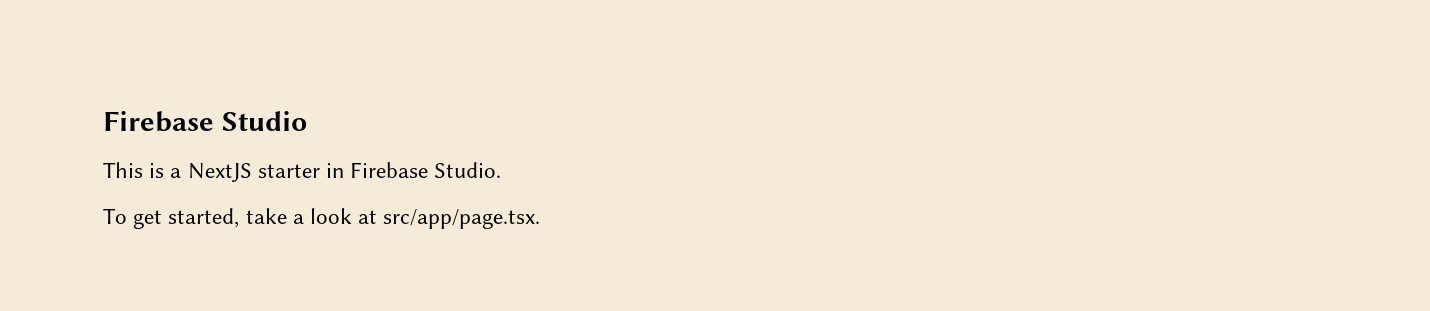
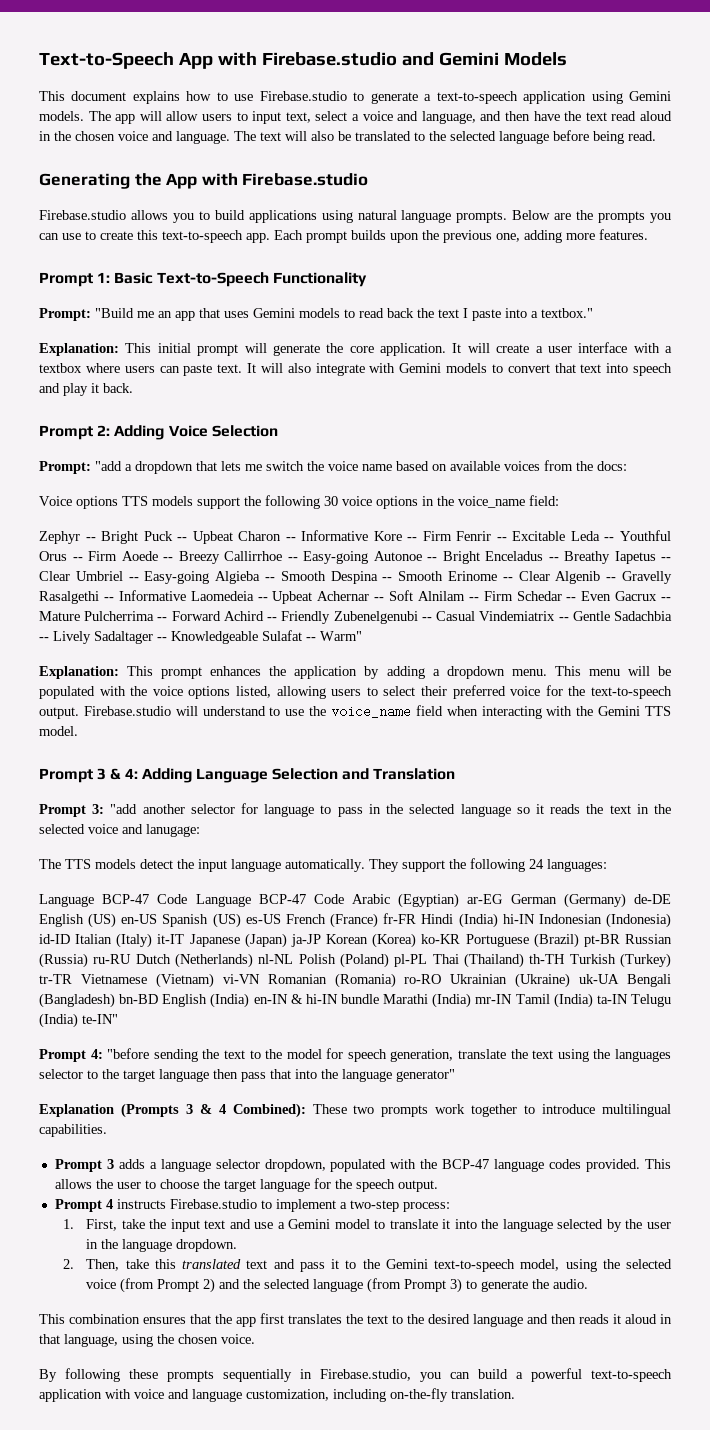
- Firebase Studio
- This is a NextJS starter in Firebase Studio.
- To get started, take a look at src/app/page.tsx.
+ Text-to-Speech App with Firebase.studio and Gemini Models
+ This document explains how to use Firebase.studio to generate a text-to-speech application using Gemini models. The app will allow users to input text, select a voice and language, and then have the text read aloud in the chosen voice and language. The text will also be translated to the selected language before being read.
+ Generating the App with Firebase.studio
+ Firebase.studio allows you to build applications using natural language prompts. Below are the prompts you can use to create this text-to-speech app. Each prompt builds upon the previous one, adding more features.
+ Prompt 1: Basic Text-to-Speech Functionality
+ Prompt: "Build me an app that uses Gemini models to read back the text I paste into a textbox."
+ Explanation: This initial prompt will generate the core application. It will create a user interface with a textbox where users can paste text. It will also integrate with Gemini models to convert that text into speech and play it back.
+ Prompt 2: Adding Voice Selection
+ Prompt: "add a dropdown that lets me switch the voice name based on available voices from the docs:
+ Voice options TTS models support the following 30 voice options in the voice_name field:
+ Zephyr -- Bright Puck -- Upbeat Charon -- Informative Kore -- Firm Fenrir -- Excitable Leda -- Youthful Orus -- Firm Aoede -- Breezy Callirrhoe -- Easy-going Autonoe -- Bright Enceladus -- Breathy Iapetus -- Clear Umbriel -- Easy-going Algieba -- Smooth Despina -- Smooth Erinome -- Clear Algenib -- Gravelly Rasalgethi -- Informative Laomedeia -- Upbeat Achernar -- Soft Alnilam -- Firm Schedar -- Even Gacrux -- Mature Pulcherrima -- Forward Achird -- Friendly Zubenelgenubi -- Casual Vindemiatrix -- Gentle Sadachbia -- Lively Sadaltager -- Knowledgeable Sulafat -- Warm"
+ Explanation: This prompt enhances the application by adding a dropdown menu. This menu will be populated with the voice options listed, allowing users to select their preferred voice for the text-to-speech output. Firebase.studio will understand to use the voice_name field when interacting with the Gemini TTS model.
+ Prompt 3 & 4: Adding Language Selection and Translation
+ Prompt 3: "add another selector for language to pass in the selected language so it reads the text in the selected voice and lanugage:
+ The TTS models detect the input language automatically. They support the following 24 languages:
+ Language BCP-47 Code Language BCP-47 Code Arabic (Egyptian) ar-EG German (Germany) de-DE English (US) en-US Spanish (US) es-US French (France) fr-FR Hindi (India) hi-IN Indonesian (Indonesia) id-ID Italian (Italy) it-IT Japanese (Japan) ja-JP Korean (Korea) ko-KR Portuguese (Brazil) pt-BR Russian (Russia) ru-RU Dutch (Netherlands) nl-NL Polish (Poland) pl-PL Thai (Thailand) th-TH Turkish (Turkey) tr-TR Vietnamese (Vietnam) vi-VN Romanian (Romania) ro-RO Ukrainian (Ukraine) uk-UA Bengali (Bangladesh) bn-BD English (India) en-IN & hi-IN bundle Marathi (India) mr-IN Tamil (India) ta-IN Telugu (India) te-IN"
+ Prompt 4: "before sending the text to the model for speech generation, translate the text using the languages selector to the target language then pass that into the language generator"
+ Explanation (Prompts 3 & 4 Combined): These two prompts work together to introduce multilingual capabilities.
+ Prompt 3 adds a language selector dropdown, populated with the BCP-47 language codes provided. This allows the user to choose the target language for the speech output.
+ Prompt 4 instructs Firebase.studio to implement a two-step process:
+ 1. First, take the input text and use a Gemini model to translate it into the language selected by the user in the language dropdown.
+ 2. Then, take this translated text and pass it to the Gemini text-to-speech model, using the selected voice (from Prompt 2) and the selected language (from Prompt 3) to generate the audio.
+ This combination ensures that the app first translates the text to the desired language and then reads it aloud in that language, using the chosen voice.
+ By following these prompts sequentially in Firebase.studio, you can build a powerful text-to-speech application with voice and language customization, including on-the-fly translation.

